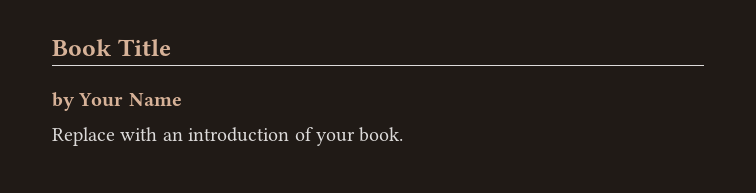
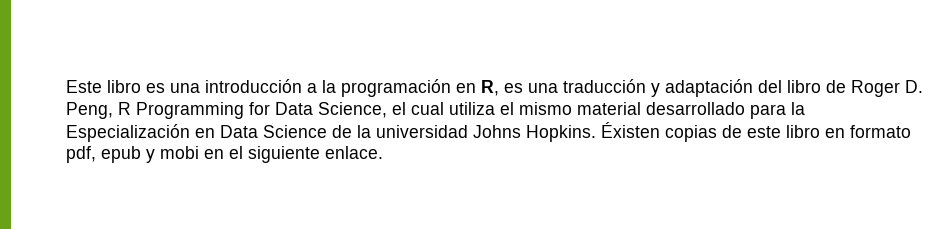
- Book Title
- by Your Name
- Replace with an introduction of your book.
+ Este libro es una introducción a la programación en R, es una traducción y adaptación del libro de Roger D. Peng, R Programming for Data Science, el cual utiliza el mismo material desarrollado para la Especialización en Data Science de la universidad Johns Hopkins. Éxisten copias de este libro en formato pdf, epub y mobi en el siguiente enlace.

